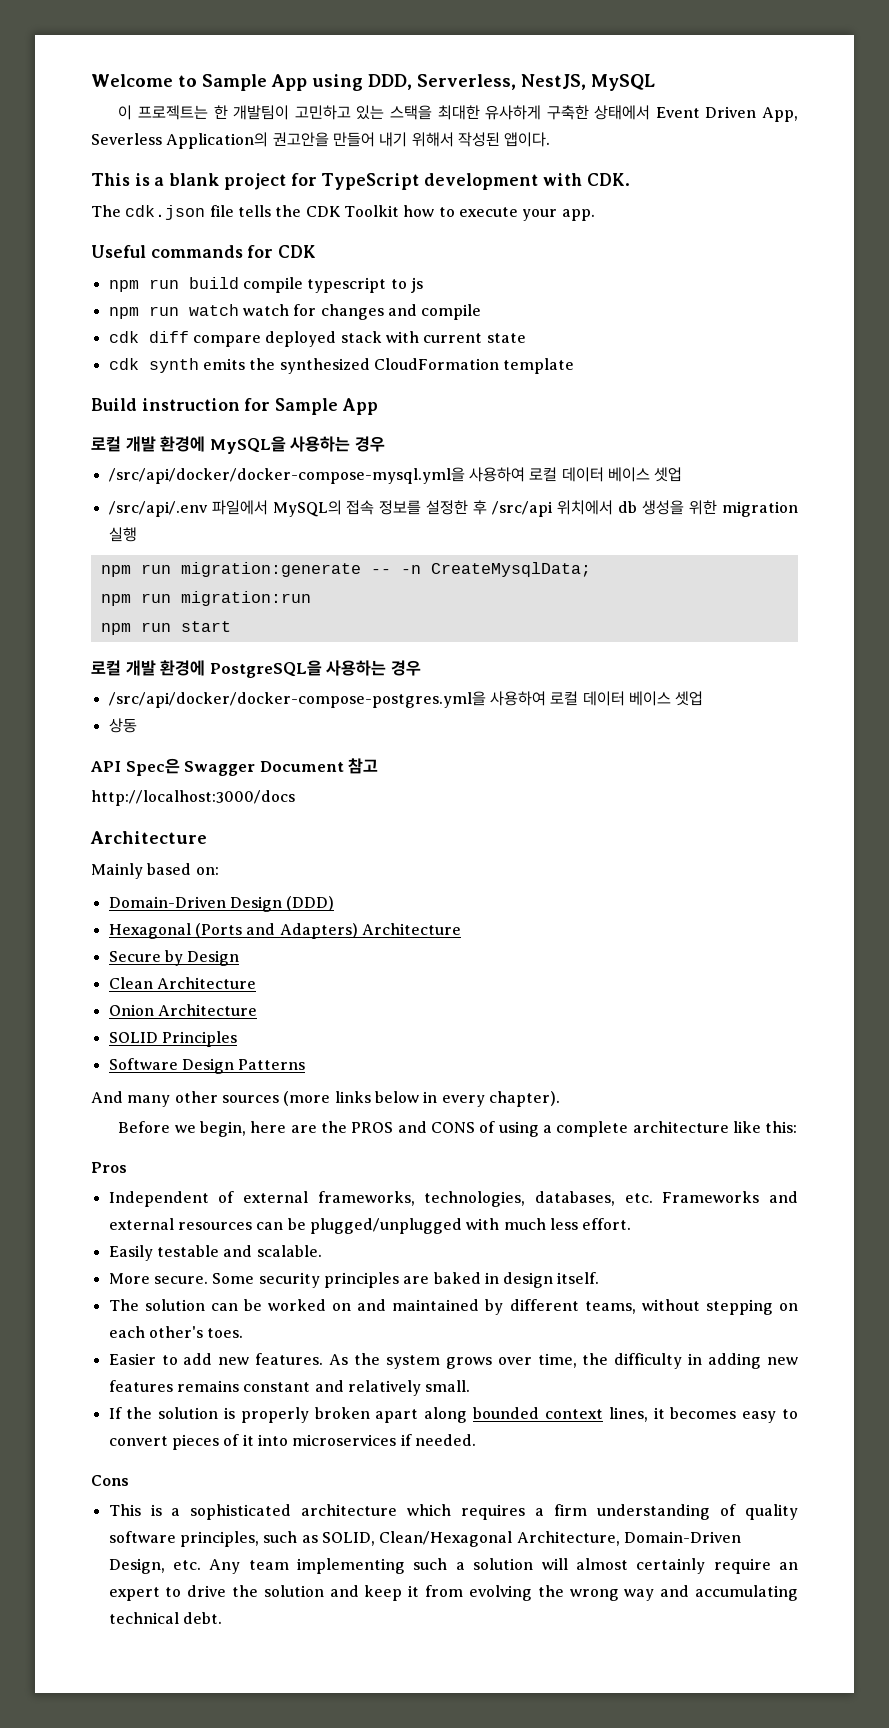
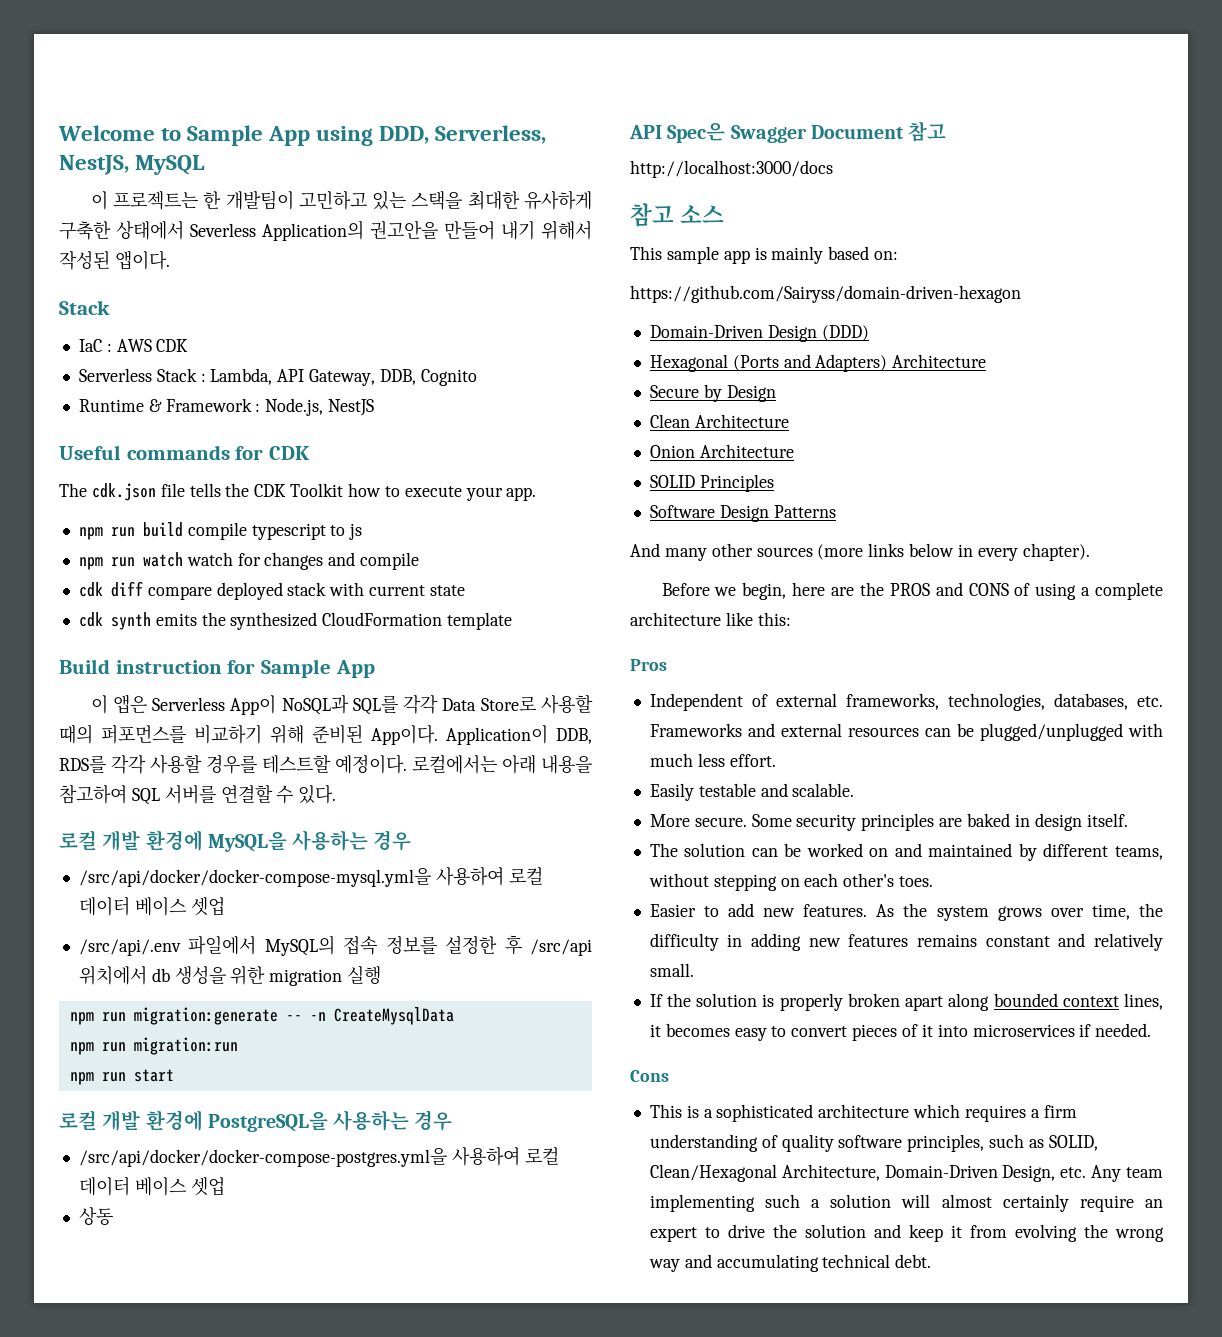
- 이 프로젝트는 한 개발팀이 고민하고 있는 스택을 최대한 유사하게 구축한 상태에서 Event Driven App, Severless Application의 권고안을 만들어 내기 위해서 작성된 앱이다.
- This is a blank project for TypeScript development with CDK.
+ 이 프로젝트는 한 개발팀이 고민하고 있는 스택을 최대한 유사하게 구축한 상태에서 Severless Application의 권고안을 만들어 내기 위해서 작성된 앱이다.
+ Stack
+ IaC : AWS CDK
+ Serverless Stack : Lambda, API Gateway, DDB, Cognito
+ Runtime & Framework : Node.js, NestJS
+ Useful commands for CDK
- Useful commands for CDK
+ 이 앱은 Serverless App이 NoSQL과 SQL를 각각 Data Store로 사용할 때의 퍼포먼스를 비교하기 위해 준비된 App이다. Application이 DDB, RDS를 각각 사용할 경우를 테스트할 예정이다. 로컬에서는 아래 내용을 참고하여 SQL 서버를 연결할 수 있다.
- npm run migration:generate -- -n CreateMysqlData;
+ npm run migration:generate -- -n CreateMysqlData
  http://localhost:3000/docs
- Architecture
- Mainly based on:
+ 참고 소스
+ This sample app is mainly based on:
+ https://github.com/Sairyss/domain-driven-hexagon

